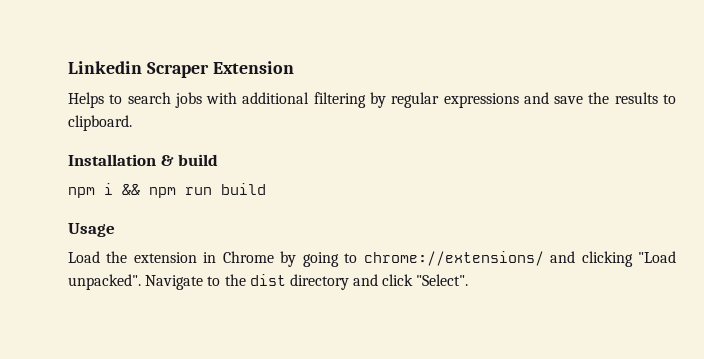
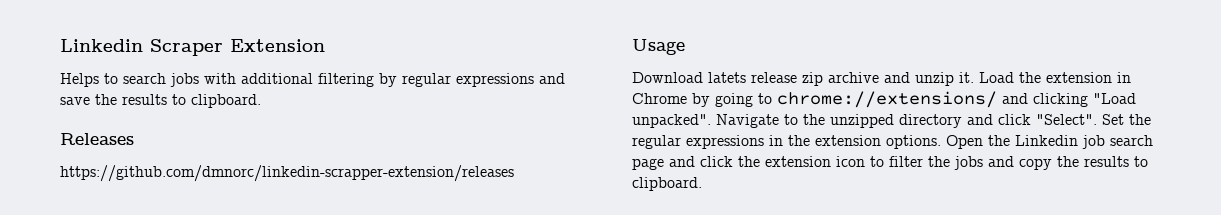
- Installation & build
- npm i && npm run build
+ Releases
+ https://github.com/dmnorc/linkedin-scrapper-extension/releases
  Usage
- Load the extension in Chrome by going to chrome://extensions/ and clicking "Load unpacked".
+ Download latets release zip archive and unzip it. Load the extension in Chrome by going to chrome://extensions/ and clicking "Load unpacked".
- Navigate to the dist directory and click "Select".
+ Navigate to the unzipped directory and click "Select".
+ Set the regular expressions in the extension options. Open the Linkedin job search page and click the extension icon to filter the jobs and copy the results to clipboard.

